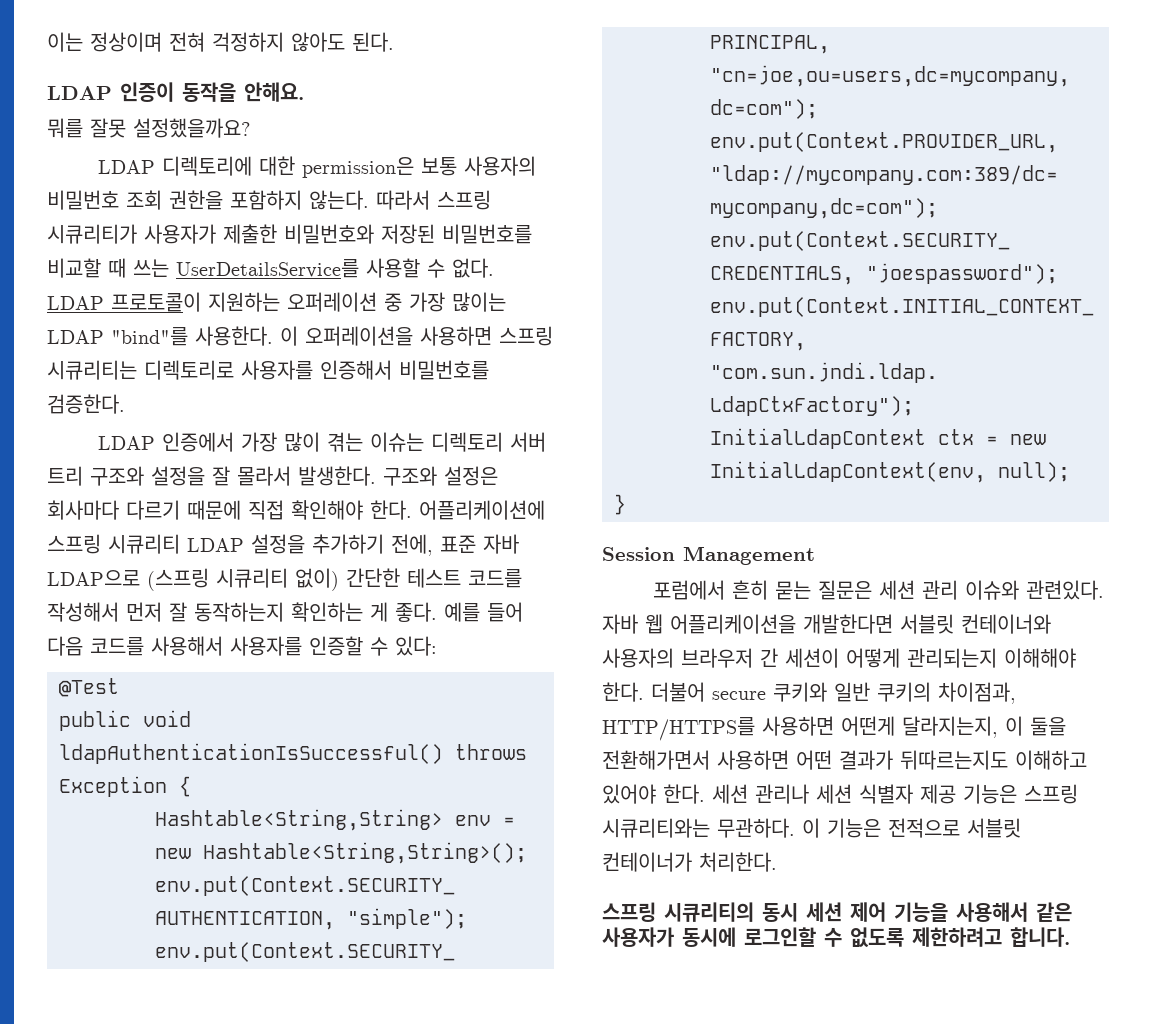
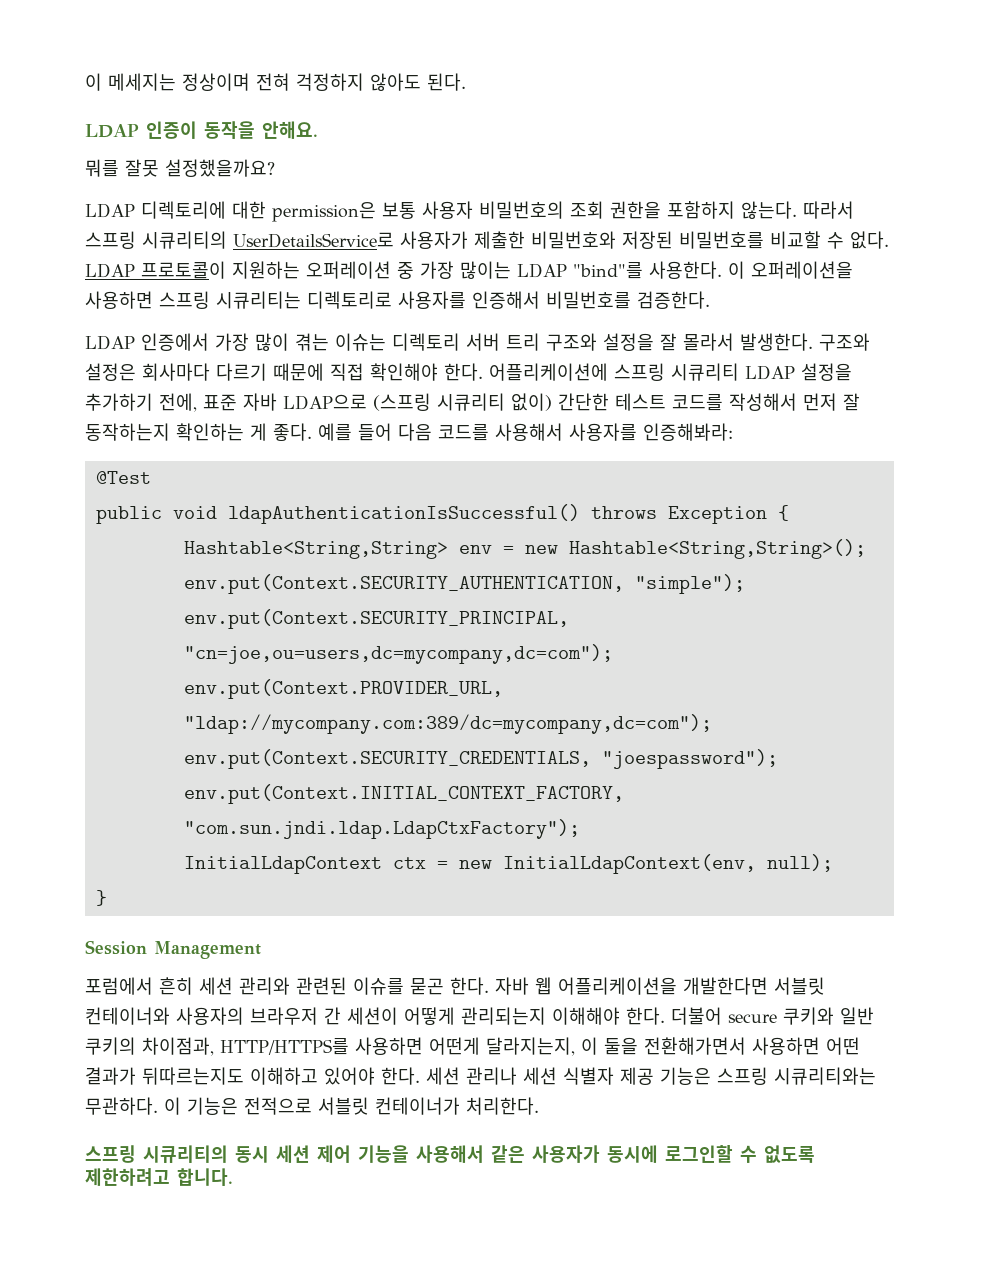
- 이는 정상이며 전혀 걱정하지 않아도 된다.
+ 이 메세지는 정상이며 전혀 걱정하지 않아도 된다.
- LDAP 디렉토리에 대한 permission은 보통 사용자의 비밀번호 조회 권한을 포함하지 않는다.
+ LDAP 디렉토리에 대한 permission은 보통 사용자 비밀번호의 조회 권한을 포함하지 않는다.
- 따라서 스프링 시큐리티가 사용자가 제출한 비밀번호와 저장된 비밀번호를 비교할 때 쓰는 UserDetailsService를 사용할 수 없다.
+ 따라서 스프링 시큐리티의 UserDetailsService로 사용자가 제출한 비밀번호와 저장된 비밀번호를 비교할 수 없다.
- 예를 들어 다음 코드를 사용해서 사용자를 인증할 수 있다:
+ 예를 들어 다음 코드를 사용해서 사용자를 인증해봐라:
- 포럼에서 흔히 묻는 질문은 세션 관리 이슈와 관련있다.
+ 포럼에서 흔히 세션 관리와 관련된 이슈를 묻곤 한다.

